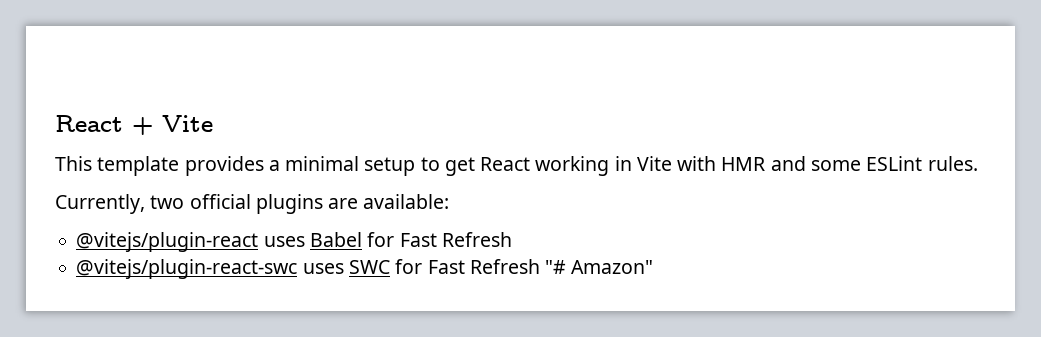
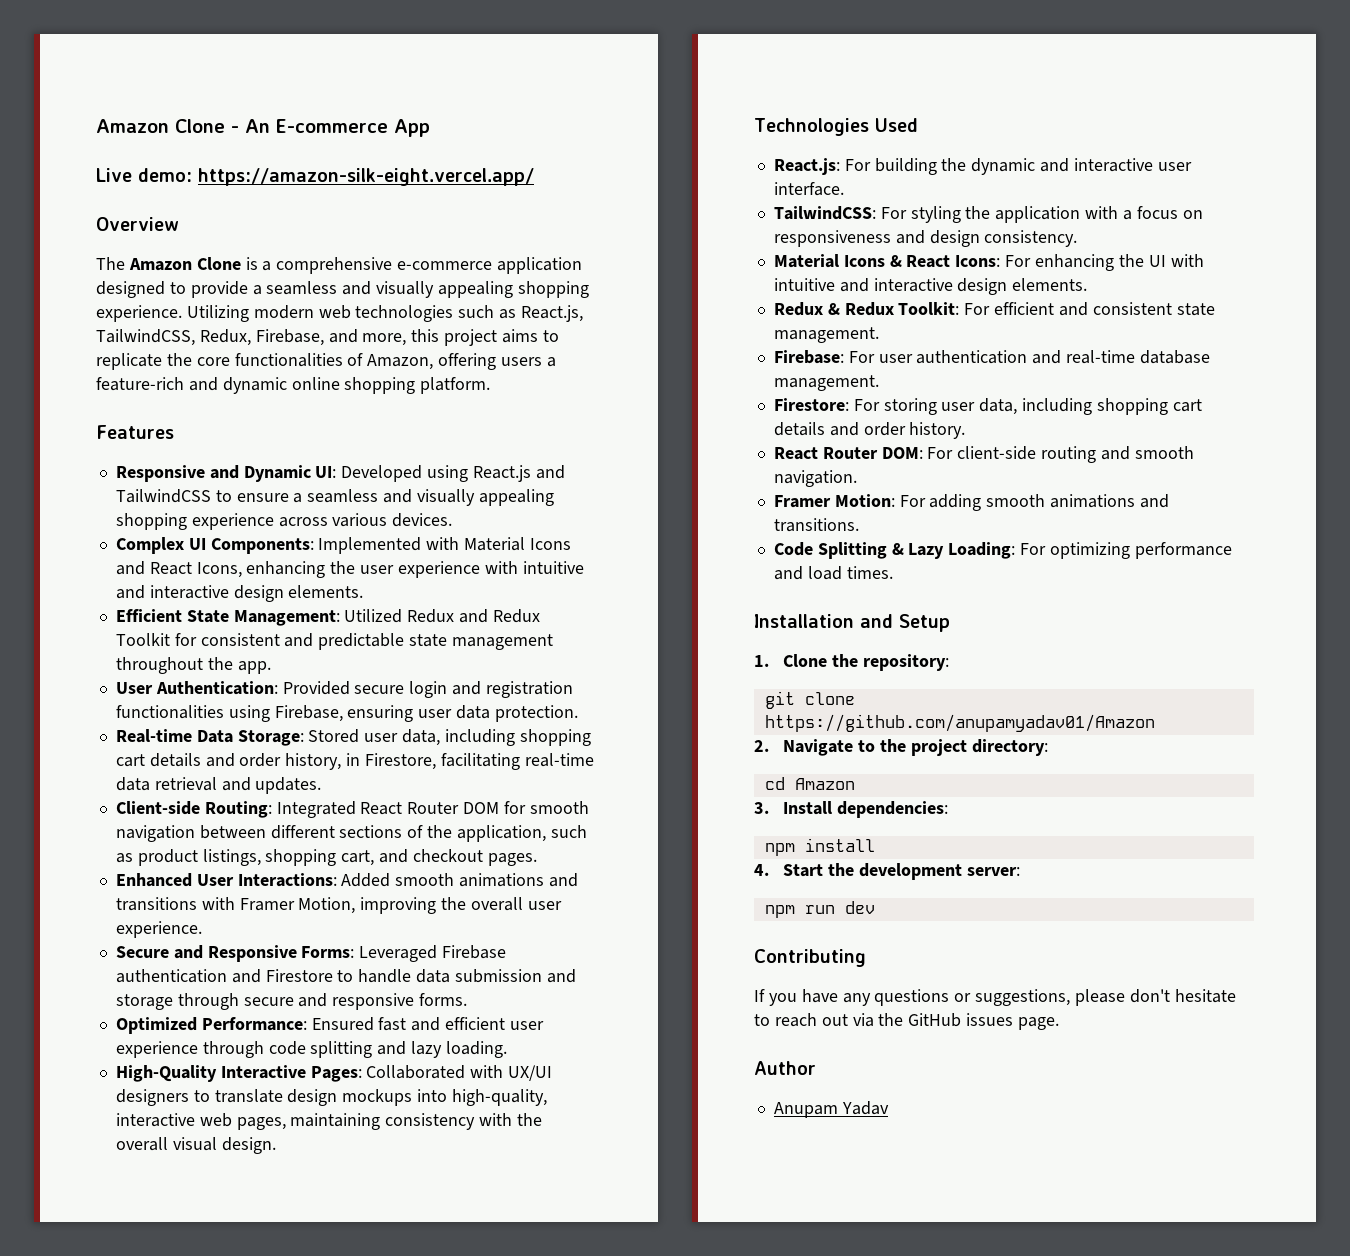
- React + Vite
- This template provides a minimal setup to get React working in Vite with HMR and some ESLint rules.
- Currently, two official plugins are available:
- @vitejs/plugin-react uses Babel for Fast Refresh
- @vitejs/plugin-react-swc uses SWC for Fast Refresh "# Amazon"
+ Amazon Clone - An E-commerce App
+ Live demo: https://amazon-silk-eight.vercel.app/
+ Overview
+ The Amazon Clone is a comprehensive e-commerce application designed to provide a seamless and visually appealing shopping experience. Utilizing modern web technologies such as React.js, TailwindCSS, Redux, Firebase, and more, this project aims to replicate the core functionalities of Amazon, offering users a feature-rich and dynamic online shopping platform.
+ Features
+ Responsive and Dynamic UI: Developed using React.js and TailwindCSS to ensure a seamless and visually appealing shopping experience across various devices.
+ Complex UI Components: Implemented with Material Icons and React Icons, enhancing the user experience with intuitive and interactive design elements.
+ Efficient State Management: Utilized Redux and Redux Toolkit for consistent and predictable state management throughout the app.
+ User Authentication: Provided secure login and registration functionalities using Firebase, ensuring user data protection.
+ Real-time Data Storage: Stored user data, including shopping cart details and order history, in Firestore, facilitating real-time data retrieval and updates.
+ Client-side Routing: Integrated React Router DOM for smooth navigation between different sections of the application, such as product listings, shopping cart, and checkout pages.
+ Enhanced User Interactions: Added smooth animations and transitions with Framer Motion, improving the overall user experience.
+ Secure and Responsive Forms: Leveraged Firebase authentication and Firestore to handle data submission and storage through secure and responsive forms.
+ Optimized Performance: Ensured fast and efficient user experience through code splitting and lazy loading.
+ High-Quality Interactive Pages: Collaborated with UX/UI designers to translate design mockups into high-quality, interactive web pages, maintaining consistency with the overall visual design.
+ Technologies Used
+ React.js: For building the dynamic and interactive user interface.
+ TailwindCSS: For styling the application with a focus on responsiveness and design consistency.
+ Material Icons & React Icons: For enhancing the UI with intuitive and interactive design elements.
+ Redux & Redux Toolkit: For efficient and consistent state management.
+ Firebase: For user authentication and real-time database management.
+ Firestore: For storing user data, including shopping cart details and order history.
+ React Router DOM: For client-side routing and smooth navigation.
+ Framer Motion: For adding smooth animations and transitions.
+ Code Splitting & Lazy Loading: For optimizing performance and load times.
+ Installation and Setup
+ 1. Clone the repository:
+ git clone https://github.com/anupamyadav01/Amazon
+ 2. Navigate to the project directory:
+ cd Amazon
+ 3. Install dependencies:
+ npm install
+ 4. Start the development server:
+ npm run dev
+ Contributing
+ If you have any questions or suggestions, please don't hesitate to reach out via the GitHub issues page.
+ Author
+ Anupam Yadav

